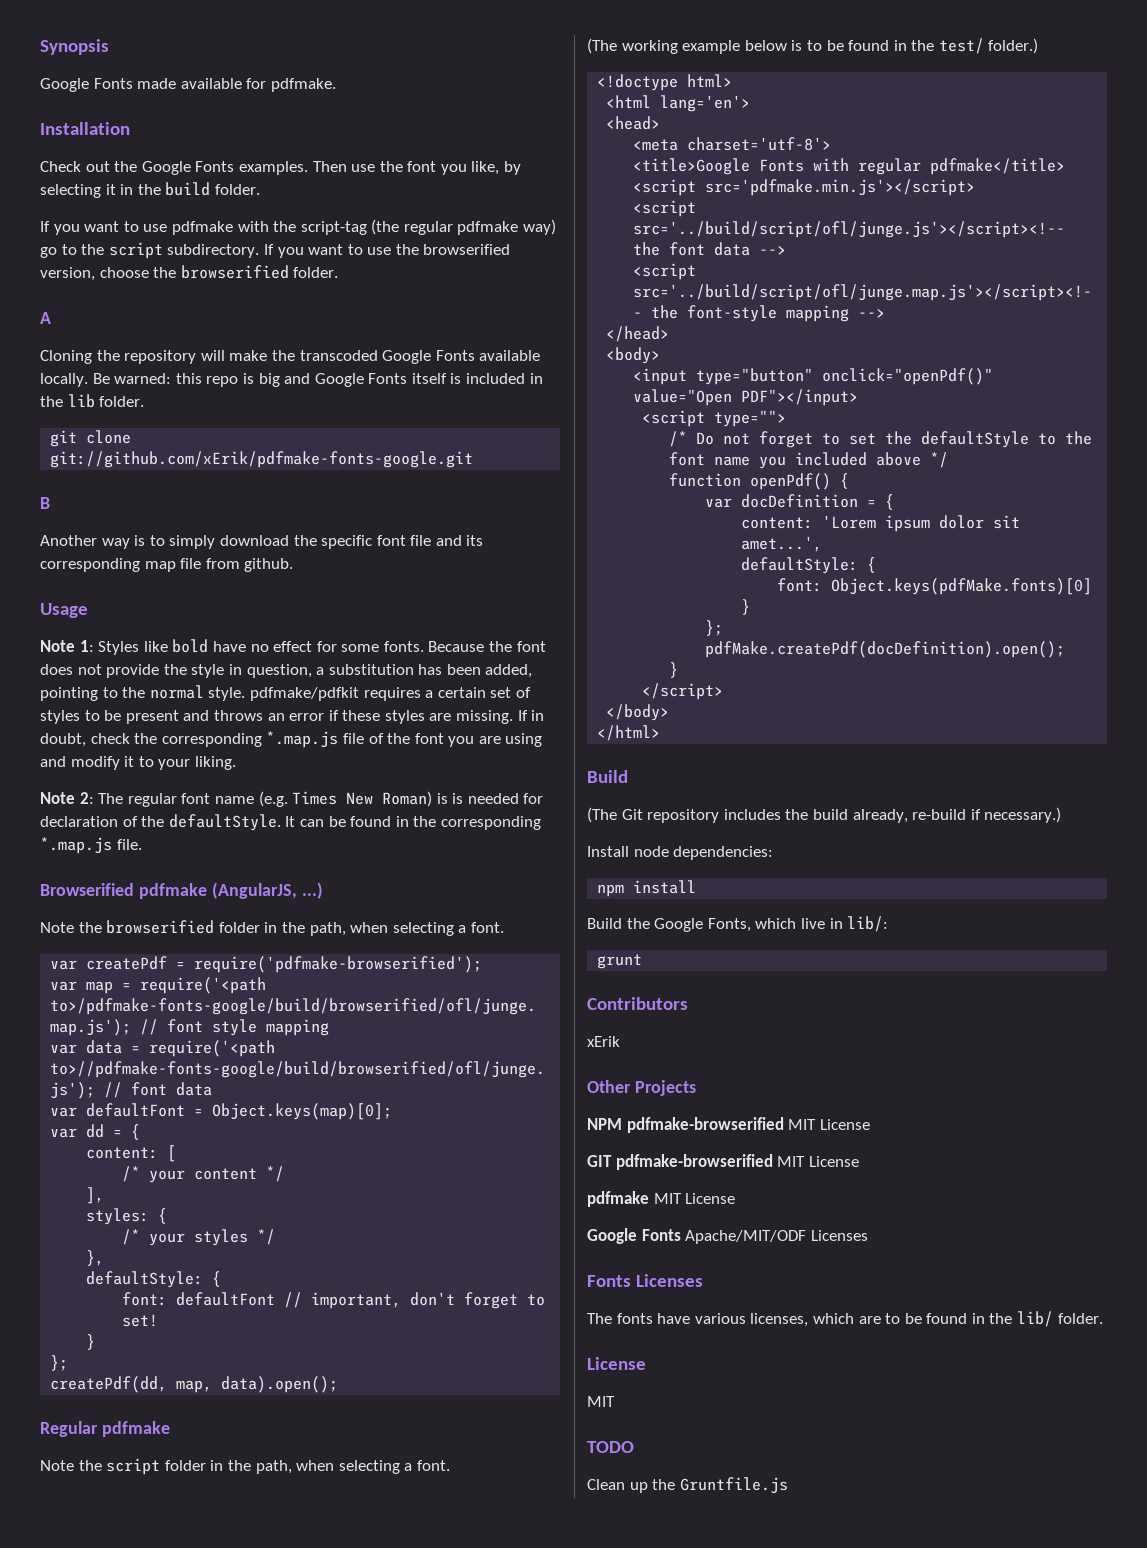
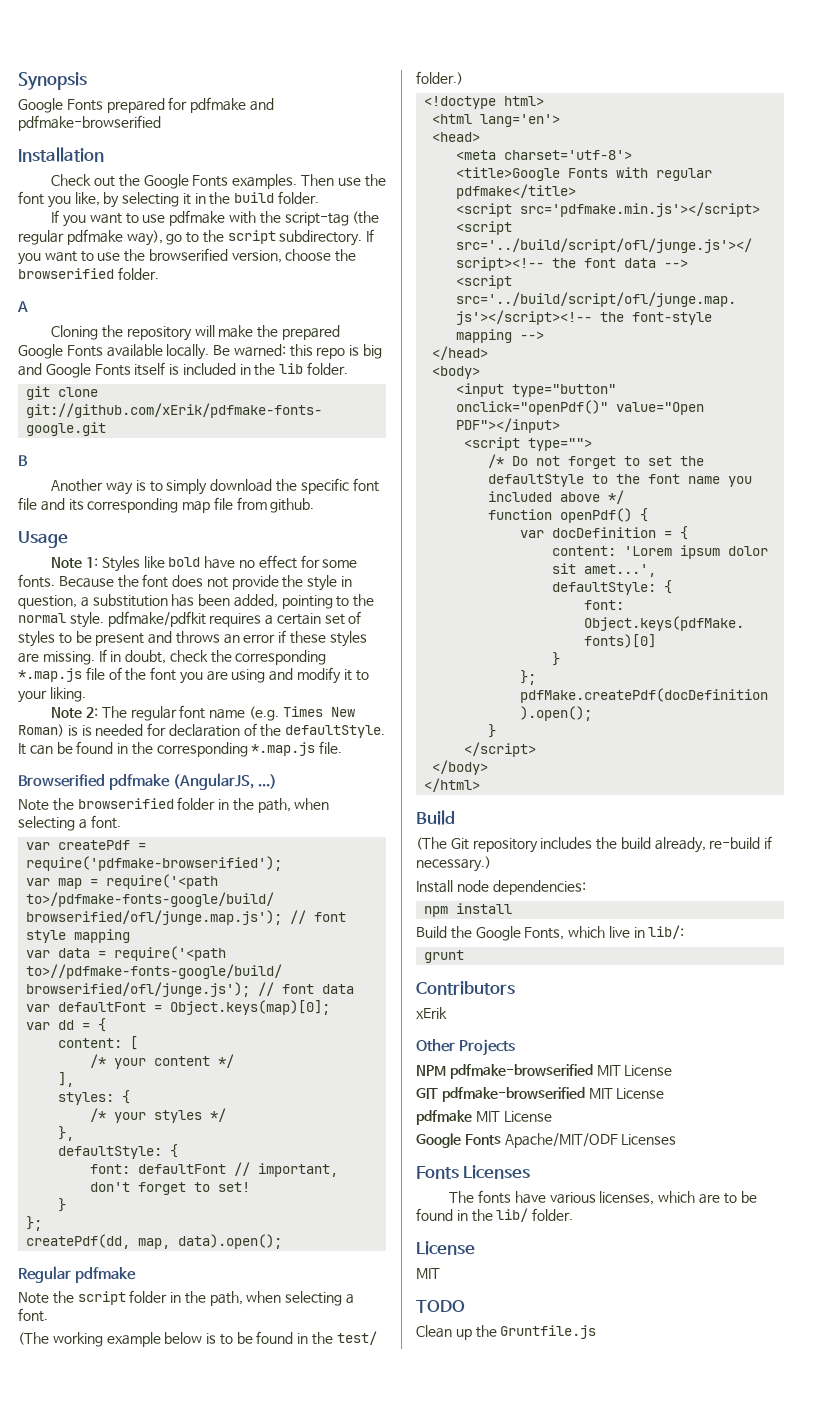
- Google Fonts made available for pdfmake.
+ Google Fonts prepared for pdfmake and pdfmake-browserified
- If you want to use pdfmake with the script-tag (the regular pdfmake way) go to the script subdirectory.
+ If you want to use pdfmake with the script-tag (the regular pdfmake way), go to the script subdirectory.
- Cloning the repository will make the transcoded Google Fonts available locally.
+ Cloning the repository will make the prepared Google Fonts available locally.

